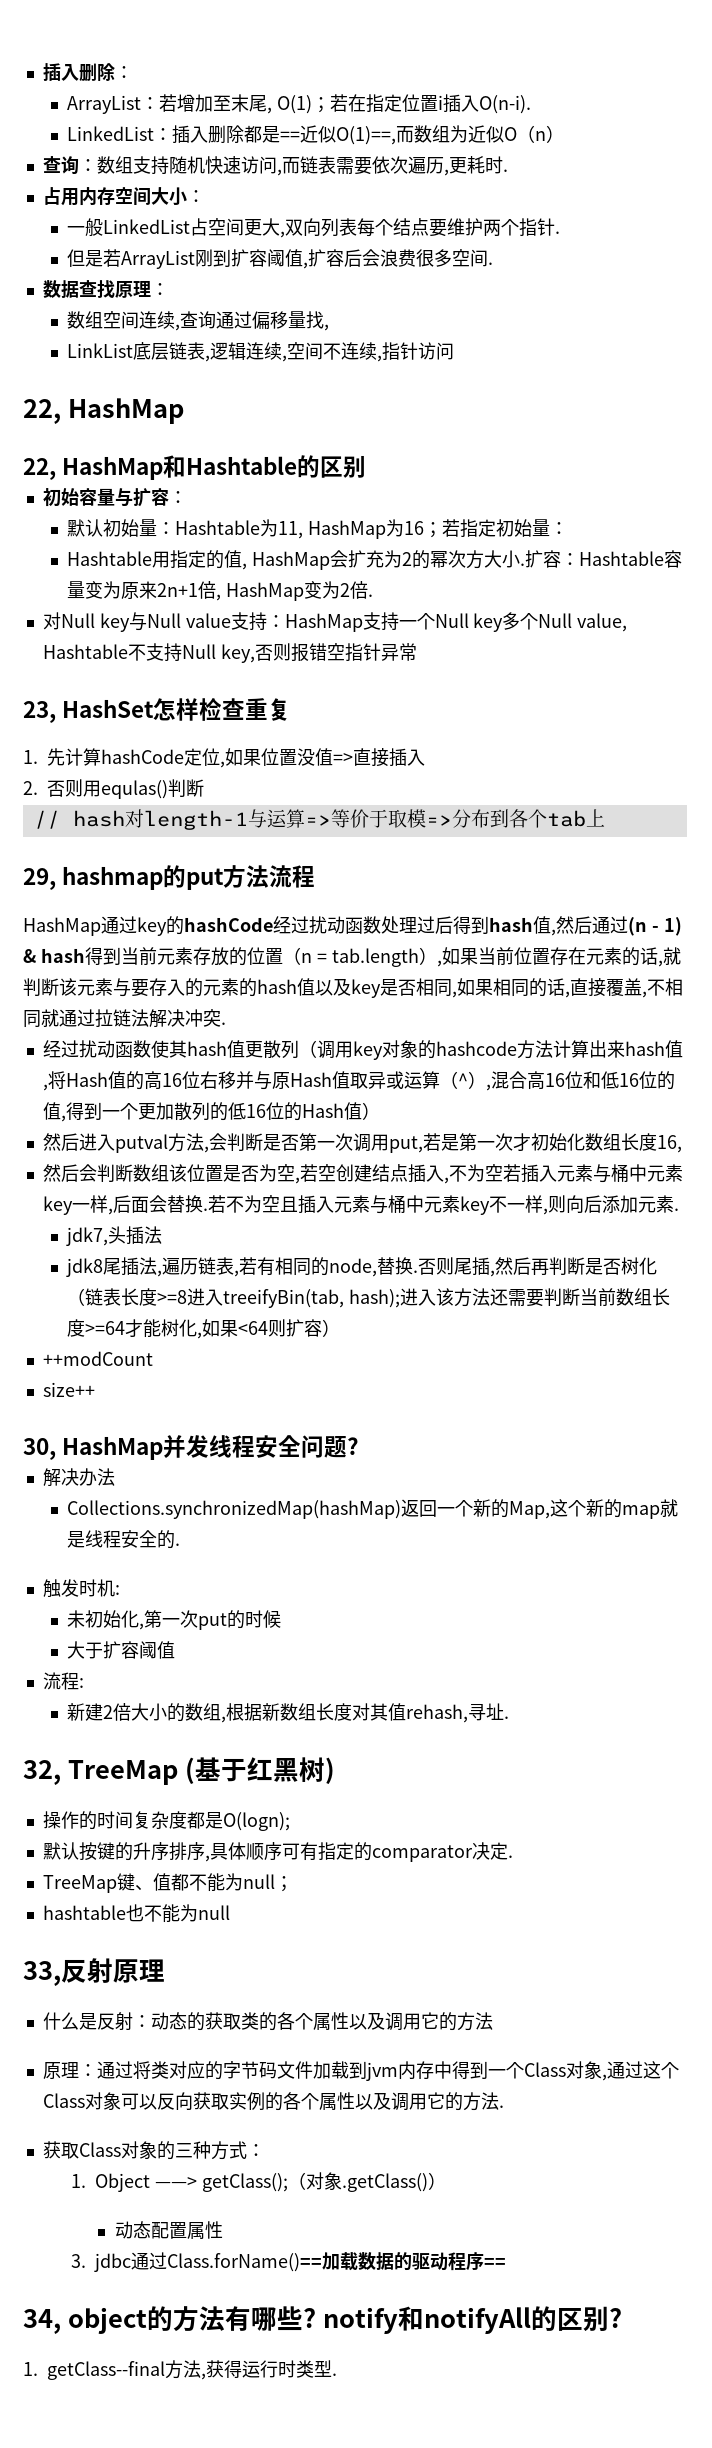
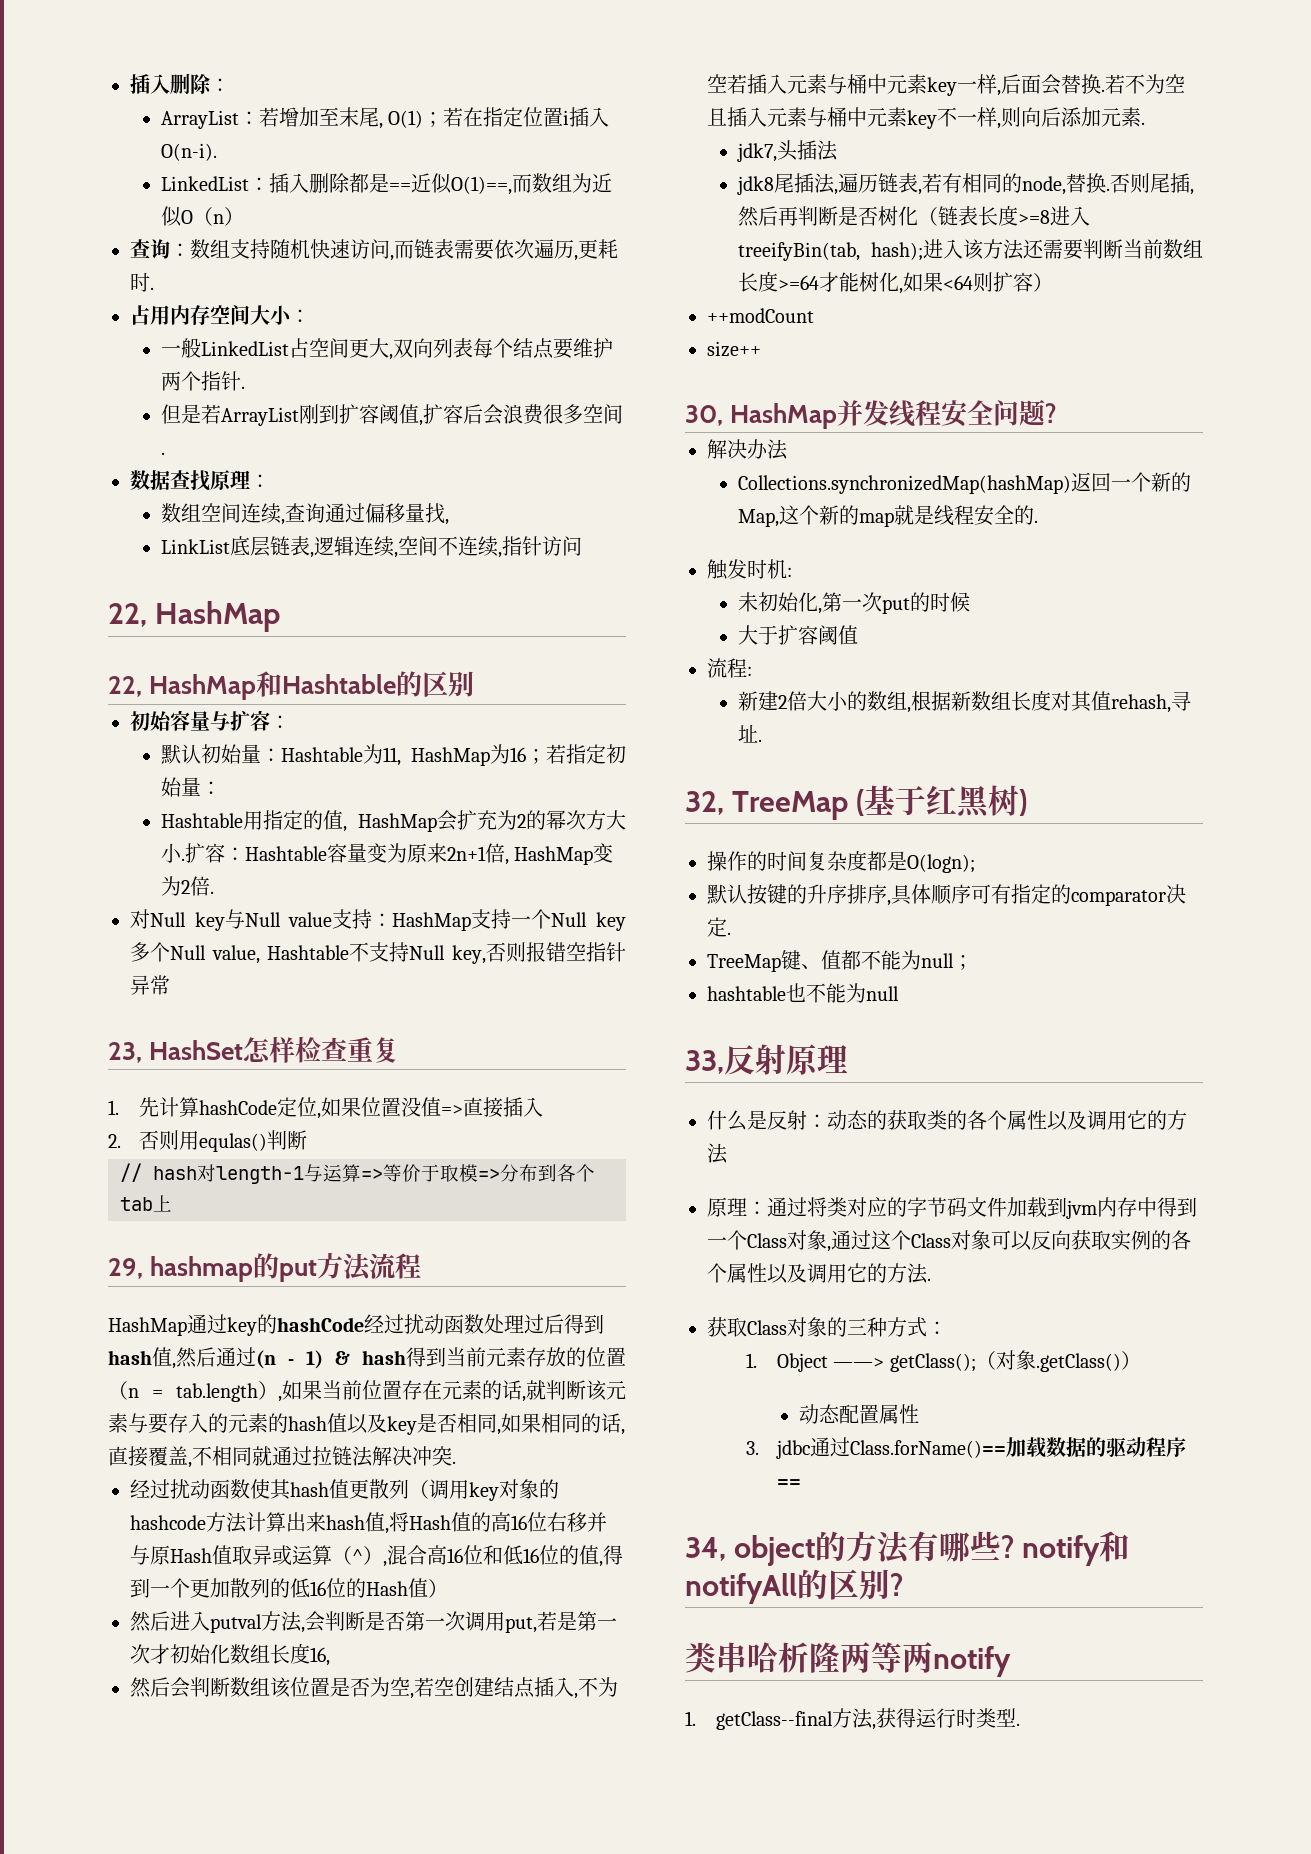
+ 类串哈析隆两等两notify

